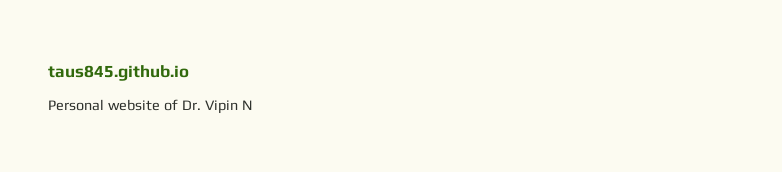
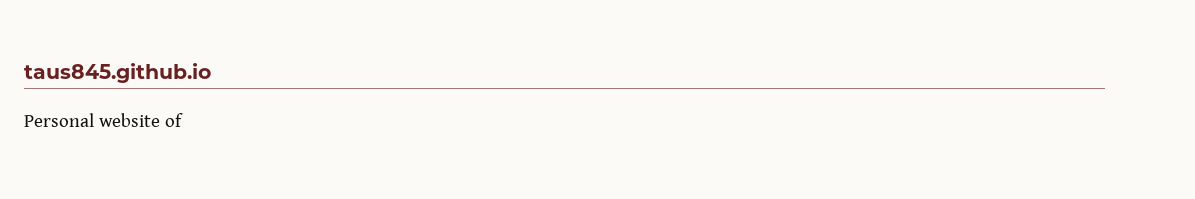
- Personal website of Dr. Vipin N
+ Personal website of

